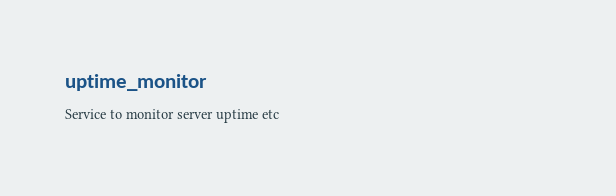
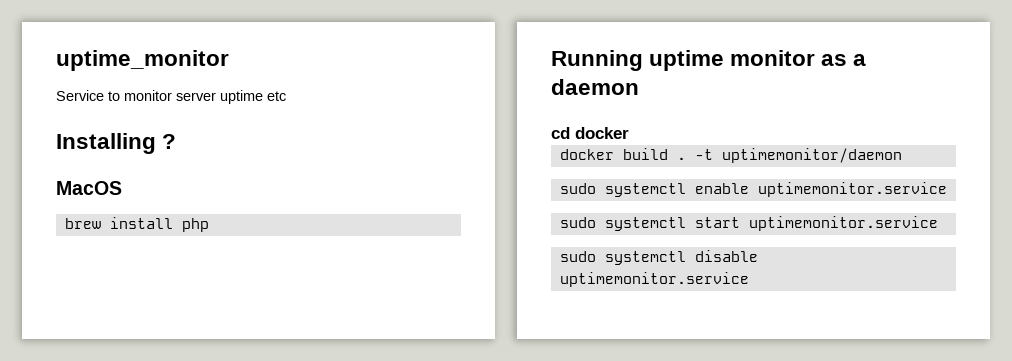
+ Installing ?
+ MacOS
+ brew install php
+ Running uptime monitor as a daemon
+ cd docker
+ docker build . -t uptimemonitor/daemon
+ sudo systemctl enable uptimemonitor.service
+ sudo systemctl start uptimemonitor.service
+ sudo systemctl disable uptimemonitor.service

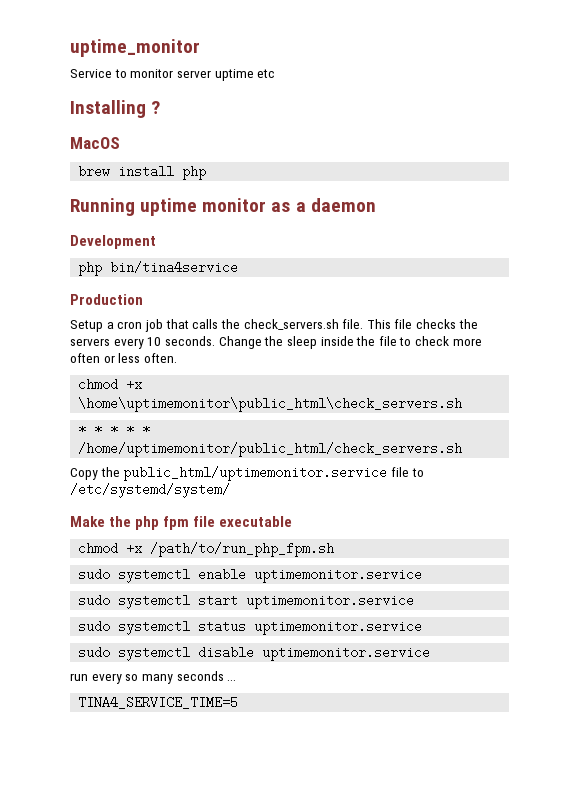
- cd docker
- docker build . -t uptimemonitor/daemon
+ Development
+ php bin/tina4service
+ Production
+ Setup a cron job that calls the check_servers.sh file. This file checks the servers every 10 seconds. Change the sleep inside the file to check more often or less often.
+ chmod +x \home\uptimemonitor\public_html\check_servers.sh
+ * * * * * /home/uptimemonitor/public_html/check_servers.sh
+ Copy the public_html/uptimemonitor.service file to /etc/systemd/system/
+ Make the php fpm file executable
+ chmod +x /path/to/run_php_fpm.sh
+ sudo systemctl status uptimemonitor.service
+ run every so many seconds ...
+ TINA4_SERVICE_TIME=5

